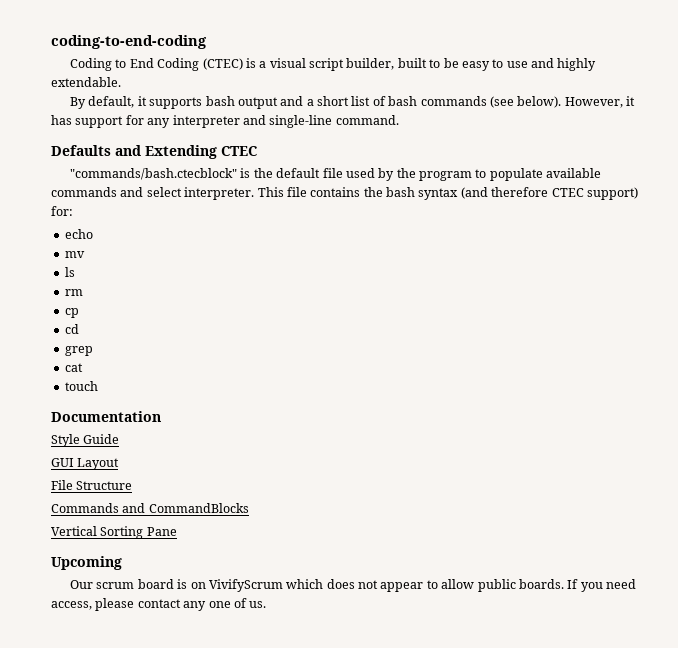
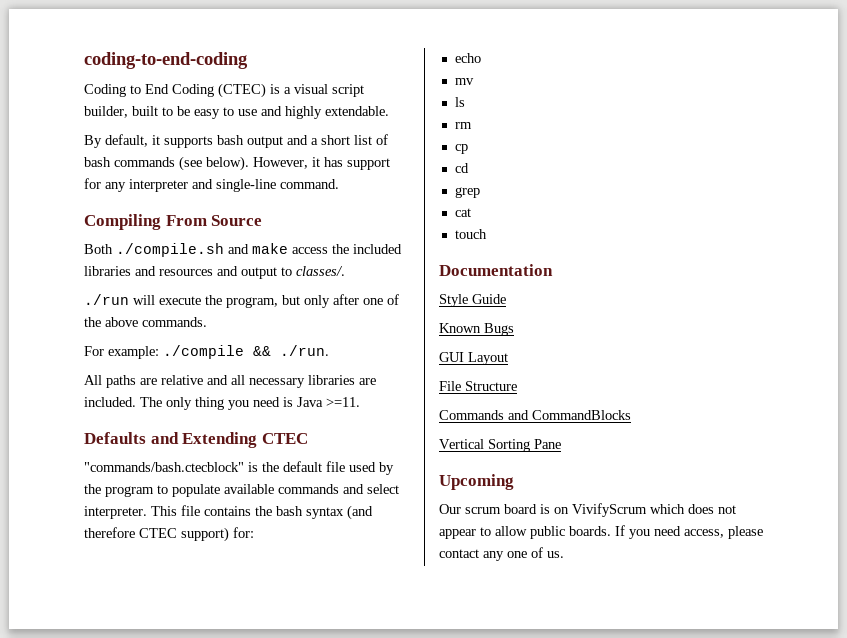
+ Compiling From Source
+ Both ./compile.sh and make access the included libraries and resources and output to classes/.
+ ./run will execute the program, but only after one of the above commands.
+ For example: ./compile && ./run.
+ All paths are relative and all necessary libraries are included. The only thing you need is Java >=11.
+ Known Bugs

